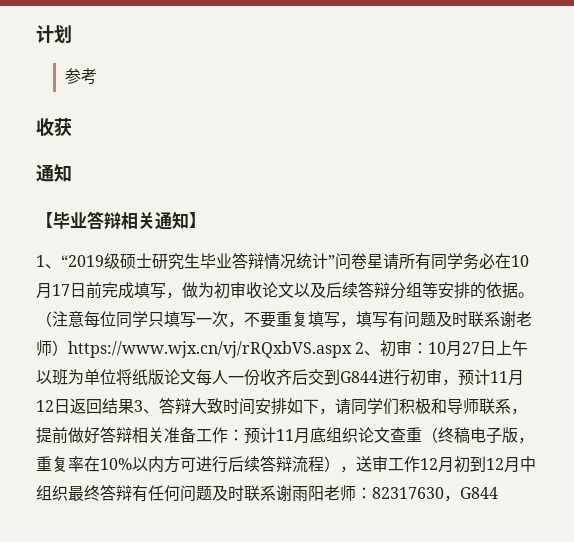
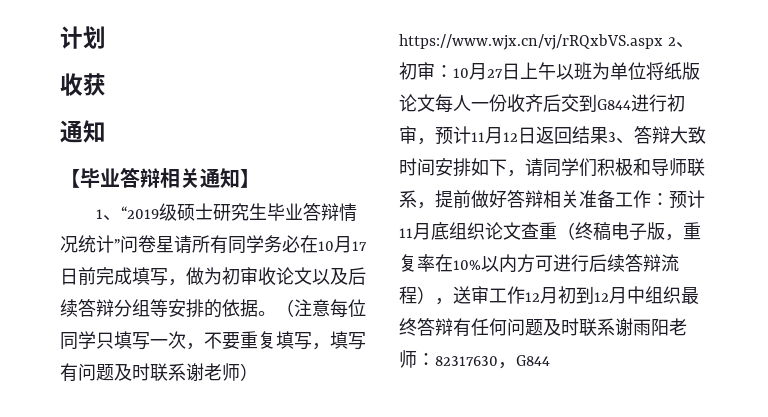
- 参考

